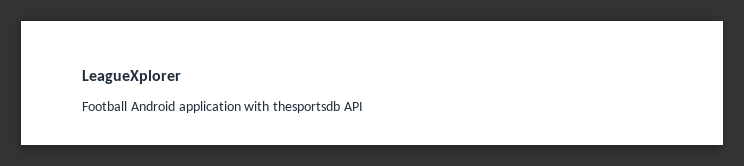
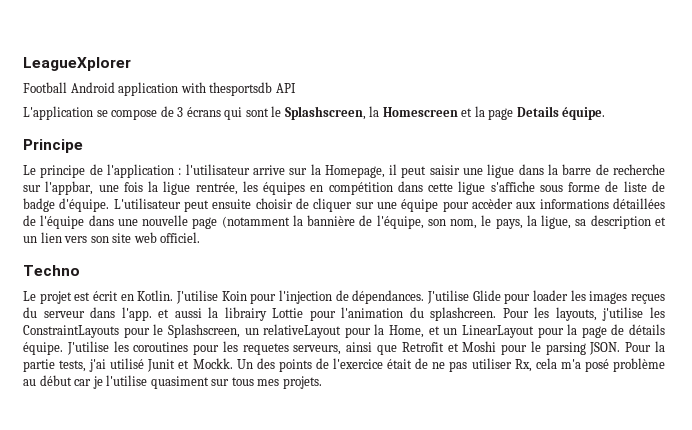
+ L'application se compose de 3 écrans qui sont le Splashscreen, la Homescreen et la page Details équipe.
+ Principe
+ Le principe de l'application : l'utilisateur arrive sur la Homepage, il peut saisir une ligue dans la barre de recherche sur l'appbar, une fois la ligue rentrée, les équipes en compétition dans cette ligue s'affiche sous forme de liste de badge d'équipe. L'utilisateur peut ensuite choisir de cliquer sur une équipe pour accèder aux informations détaillées de l'équipe dans une nouvelle page (notamment la bannière de l'équipe, son nom, le pays, la ligue, sa description et un lien vers son site web officiel.
+ Techno
+ Le projet est écrit en Kotlin. J'utilise Koin pour l'injection de dépendances. J'utilise Glide pour loader les images reçues du serveur dans l'app. et aussi la librairy Lottie pour l'animation du splashcreen. Pour les layouts, j'utilise les ConstraintLayouts pour le Splashscreen, un relativeLayout pour la Home, et un LinearLayout pour la page de détails équipe. J'utilise les coroutines pour les requetes serveurs, ainsi que Retrofit et Moshi pour le parsing JSON. Pour la partie tests, j'ai utilisé Junit et Mockk. Un des points de l'exercice était de ne pas utiliser Rx, cela m'a posé problème au début car je l'utilise quasiment sur tous mes projets.

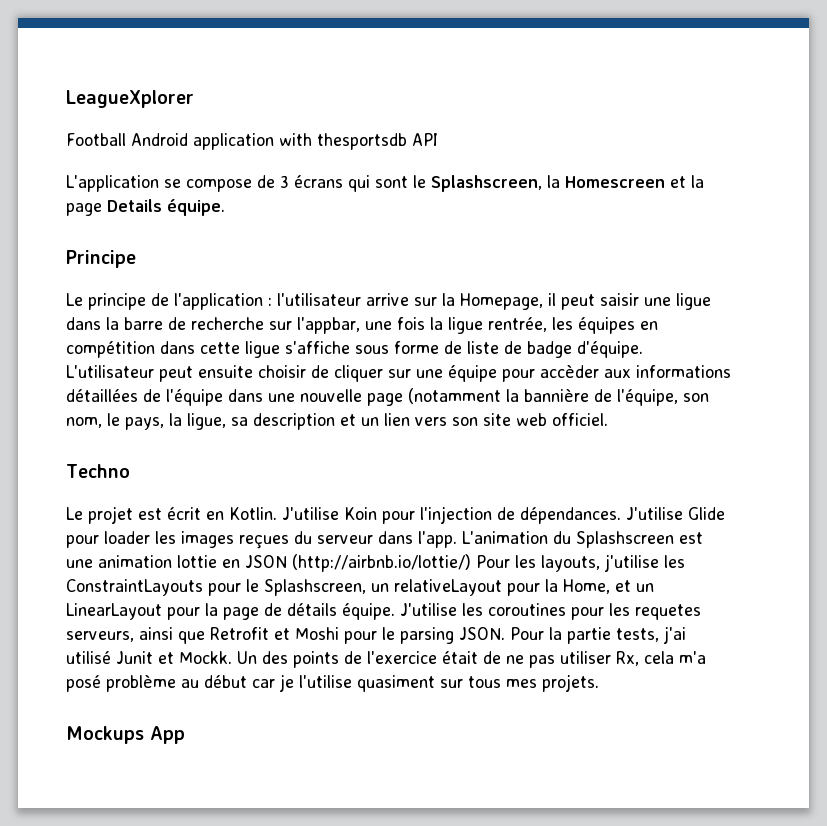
- J'utilise Glide pour loader les images reçues du serveur dans l'app. et aussi la librairy Lottie pour l'animation du splashcreen. Pour les layouts, j'utilise les ConstraintLayouts pour le Splashscreen, un relativeLayout pour la Home, et un LinearLayout pour la page de détails équipe.
+ J'utilise Glide pour loader les images reçues du serveur dans l'app. L'animation du Splashscreen est une animation lottie en JSON (http://airbnb.io/lottie/) Pour les layouts, j'utilise les ConstraintLayouts pour le Splashscreen, un relativeLayout pour la Home, et un LinearLayout pour la page de détails équipe.
+ Mockups App

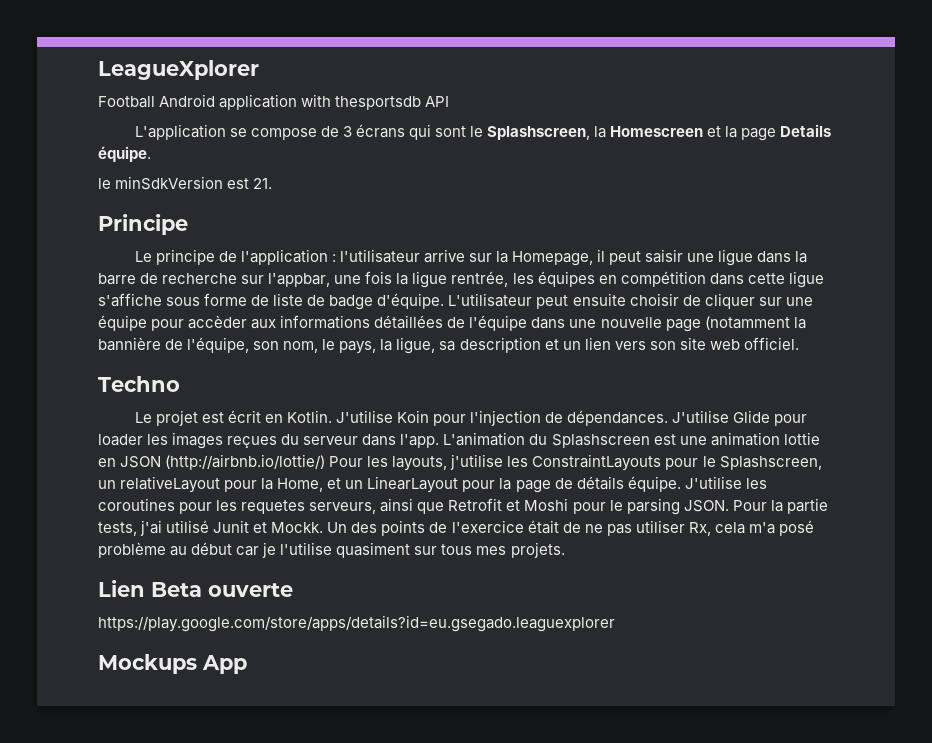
+ le minSdkVersion est 21.
+ Lien Beta ouverte
+ https://play.google.com/store/apps/details?id=eu.gsegado.leaguexplorer

